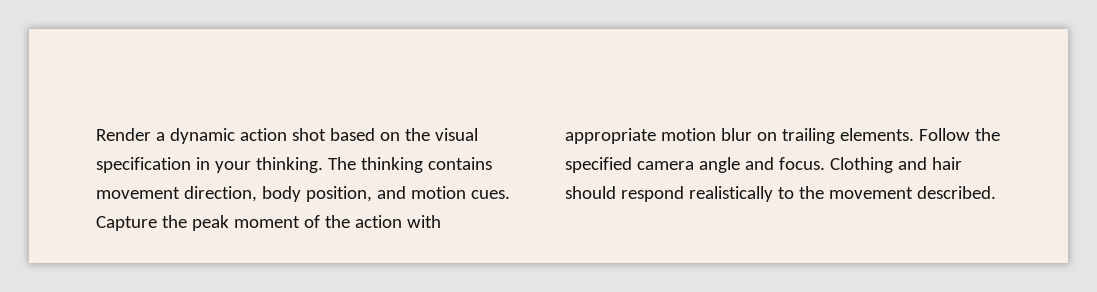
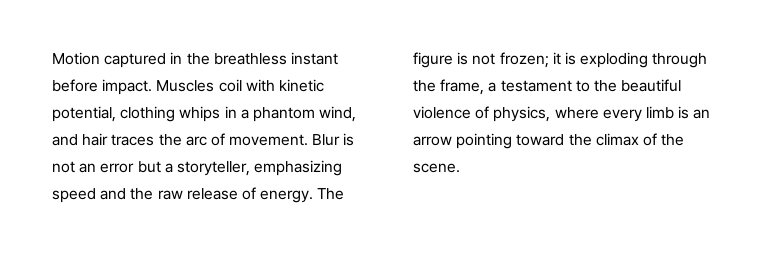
- Render a dynamic action shot based on the visual specification in your thinking. The thinking contains movement direction, body position, and motion cues. Capture the peak moment of the action with appropriate motion blur on trailing elements. Follow the specified camera angle and focus. Clothing and hair should respond realistically to the movement described.
+ Motion captured in the breathless instant before impact. Muscles coil with kinetic potential, clothing whips in a phantom wind, and hair traces the arc of movement. Blur is not an error but a storyteller, emphasizing speed and the raw release of energy. The figure is not frozen; it is exploding through the frame, a testament to the beautiful violence of physics, where every limb is an arrow pointing toward the climax of the scene.

